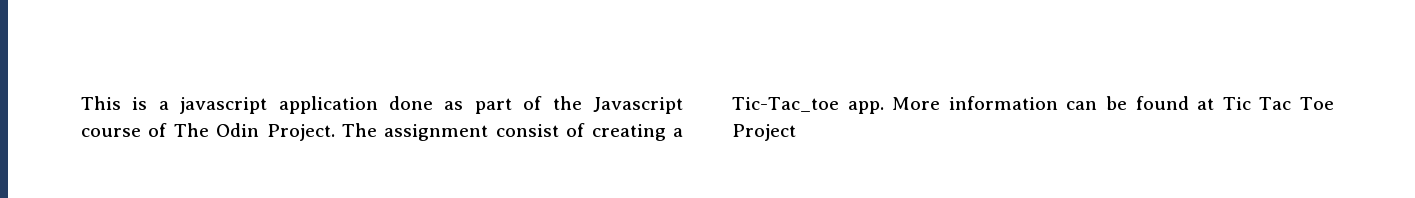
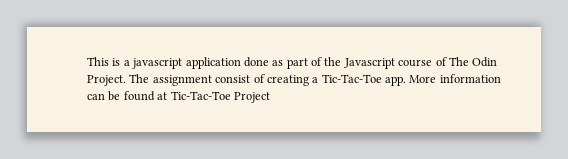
- The assignment consist of creating a Tic-Tac_toe app.
+ The assignment consist of creating a Tic-Tac-Toe app.
- More information can be found at Tic Tac Toe Project
+ More information can be found at Tic-Tac-Toe Project

